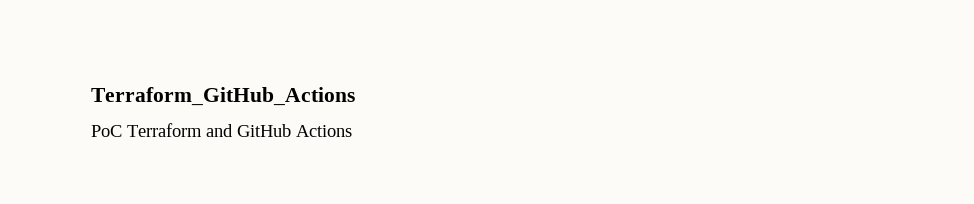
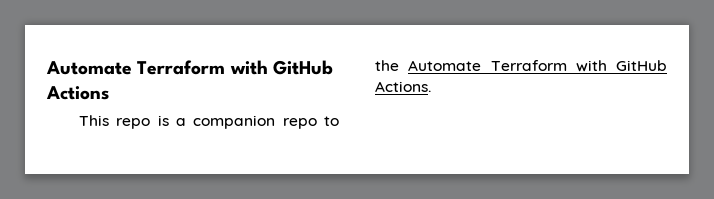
- Terraform_GitHub_Actions
- PoC Terraform and GitHub Actions
+ Automate Terraform with GitHub Actions
+ This repo is a companion repo to the Automate Terraform with GitHub Actions.

